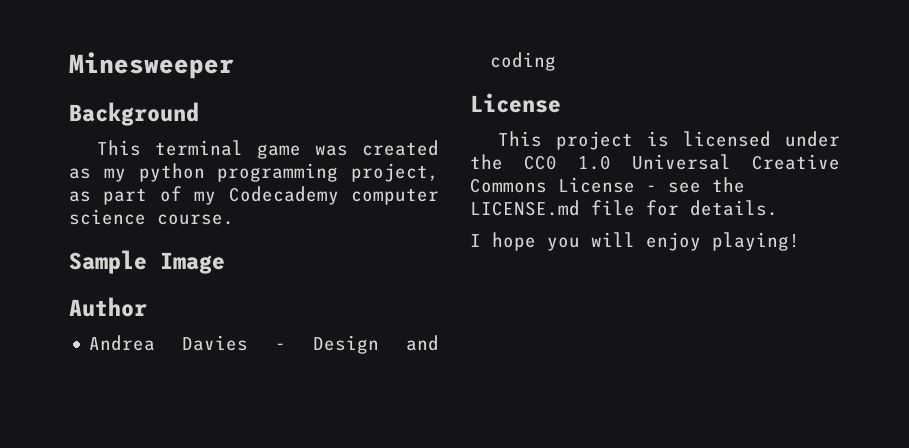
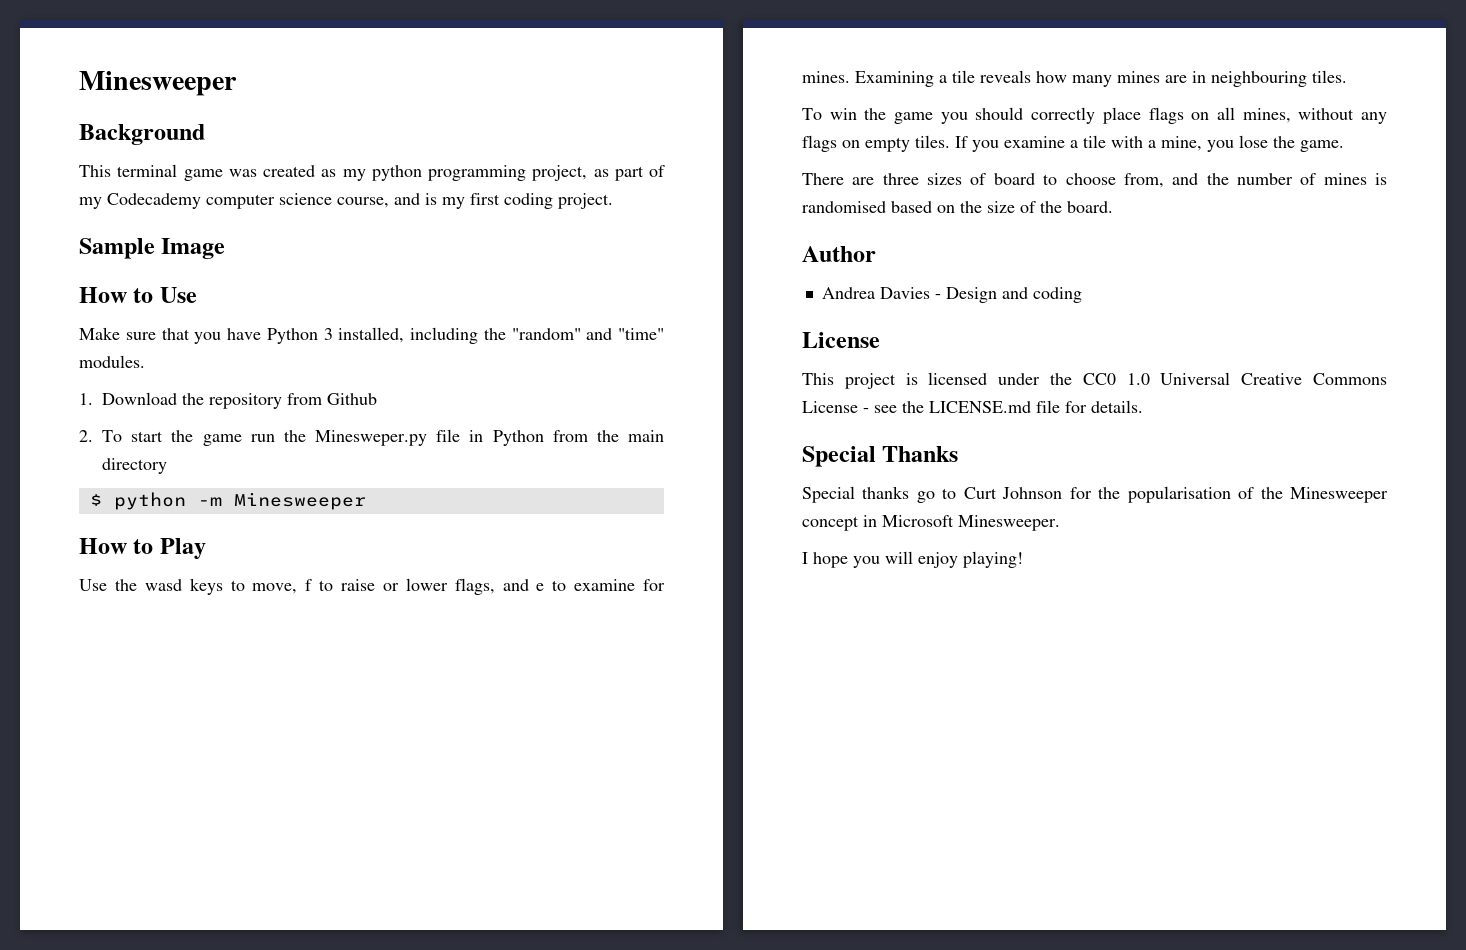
- This terminal game was created as my python programming project, as part of my Codecademy computer science course.
+ This terminal game was created as my python programming project, as part of my Codecademy computer science course, and is my first coding project.
  Sample Image
+ How to Use
+ Make sure that you have Python 3 installed, including the "random" and "time" modules.
+ 1. Download the repository from Github
+ 2. To start the game run the Minesweper.py file in Python from the main directory
+ $ python -m Minesweeper
+ How to Play
+ Use the wasd keys to move, f to raise or lower flags, and e to examine for mines. Examining a tile reveals how many mines are in neighbouring tiles.
+ To win the game you should correctly place flags on all mines, without any flags on empty tiles. If you examine a tile with a mine, you lose the game.
+ There are three sizes of board to choose from, and the number of mines is randomised based on the size of the board.
+ Special Thanks
+ Special thanks go to Curt Johnson for the popularisation of the Minesweeper concept in Microsoft Minesweeper.

